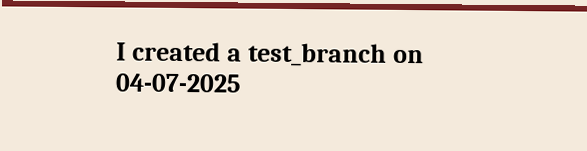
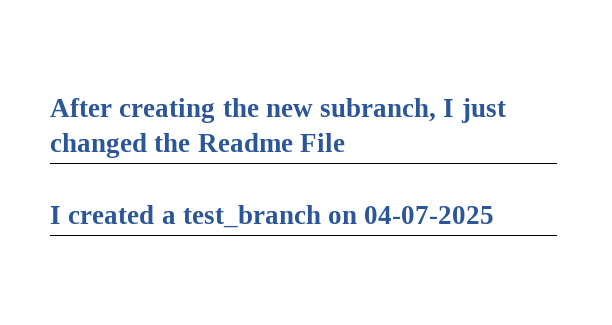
+ After creating the new subranch, I just changed the Readme File

